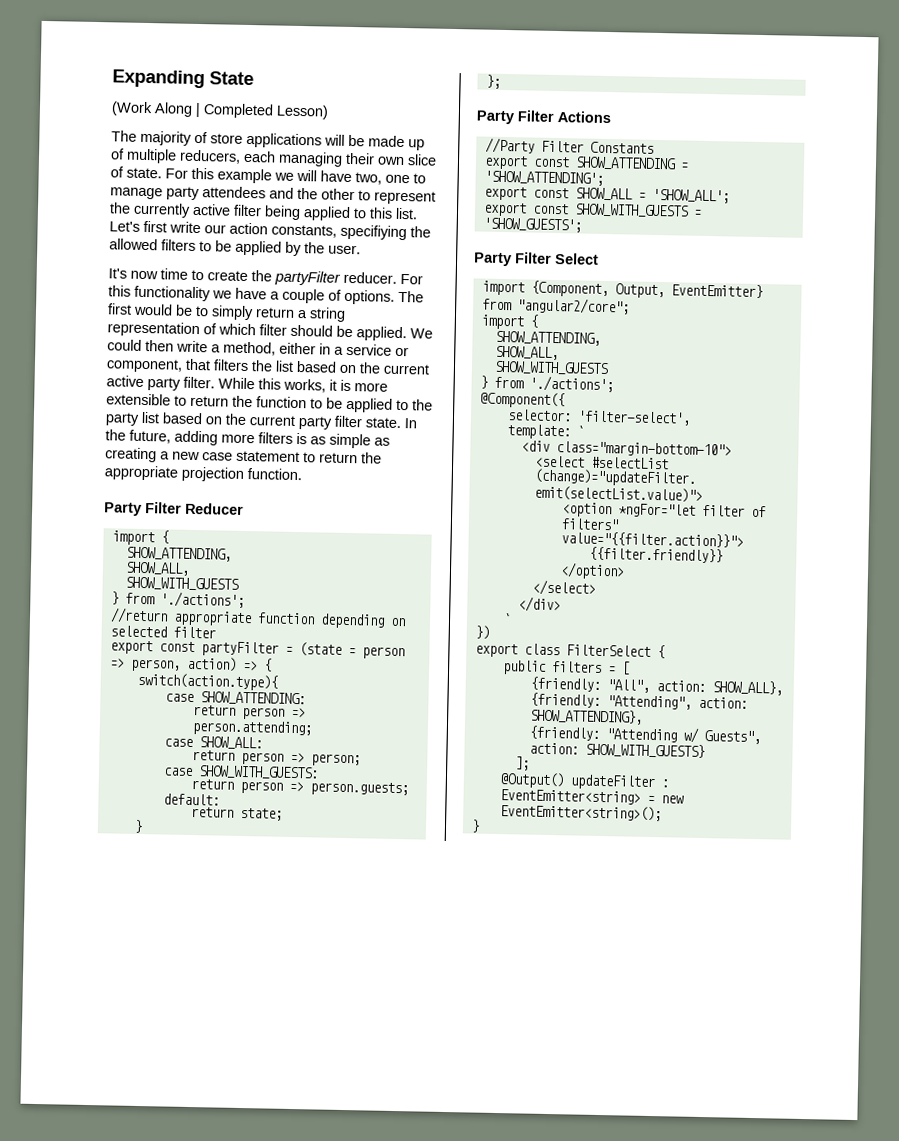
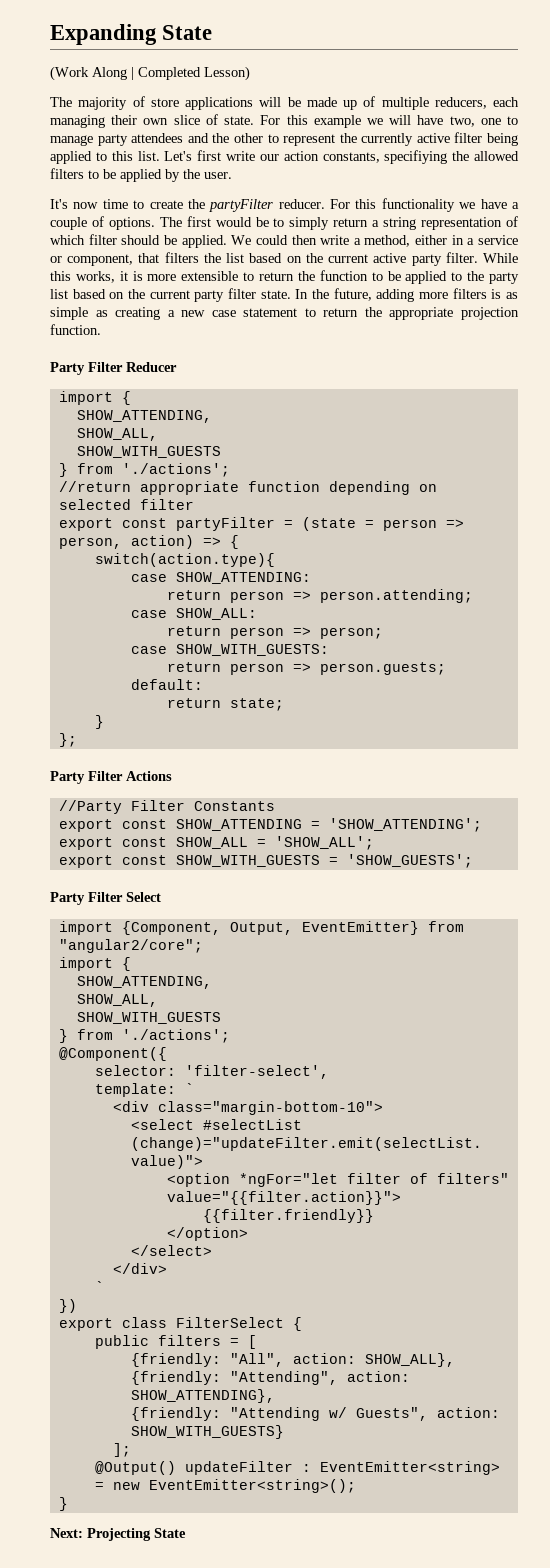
+ Next: Projecting State

